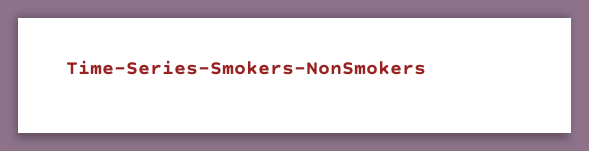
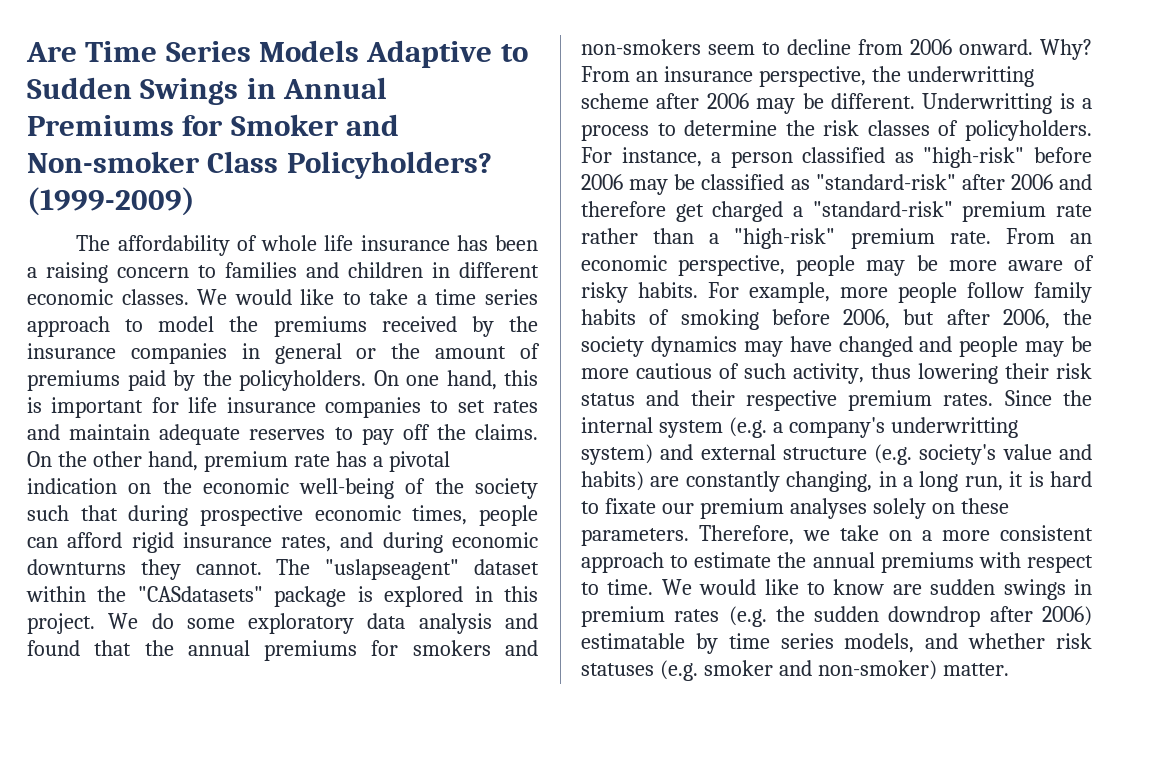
- Time-Series-Smokers-NonSmokers
+ Are Time Series Models Adaptive to Sudden Swings in Annual Premiums for Smoker and Non-smoker Class Policyholders? (1999-2009)
+ The affordability of whole life insurance has been a raising concern to families and children in different economic classes. We would like to take a time series approach to model the premiums received by the insurance companies in general or the amount of premiums paid by the policyholders. On one hand, this is important for life insurance companies to set rates and maintain adequate reserves to pay off the claims. On the other hand, premium rate has a pivotal indication on the economic well-being of the society such that during prospective economic times, people can afford rigid insurance rates, and during economic downturns they cannot. The "uslapseagent" dataset within the "CASdatasets" package is explored in this project. We do some exploratory data analysis and found that the annual premiums for smokers and non-smokers seem to decline from 2006 onward. Why? From an insurance perspective, the underwritting scheme after 2006 may be different. Underwritting is a process to determine the risk classes of policyholders. For instance, a person classified as "high-risk" before 2006 may be classified as "standard-risk" after 2006 and therefore get charged a "standard-risk" premium rate rather than a "high-risk" premium rate. From an economic perspective, people may be more aware of risky habits. For example, more people follow family habits of smoking before 2006, but after 2006, the society dynamics may have changed and people may be more cautious of such activity, thus lowering their risk status and their respective premium rates. Since the internal system (e.g. a company's underwritting system) and external structure (e.g. society's value and habits) are constantly changing, in a long run, it is hard to fixate our premium analyses solely on these parameters. Therefore, we take on a more consistent approach to estimate the annual premiums with respect to time. We would like to know are sudden swings in premium rates (e.g. the sudden downdrop after 2006) estimatable by time series models, and whether risk statuses (e.g. smoker and non-smoker) matter.

